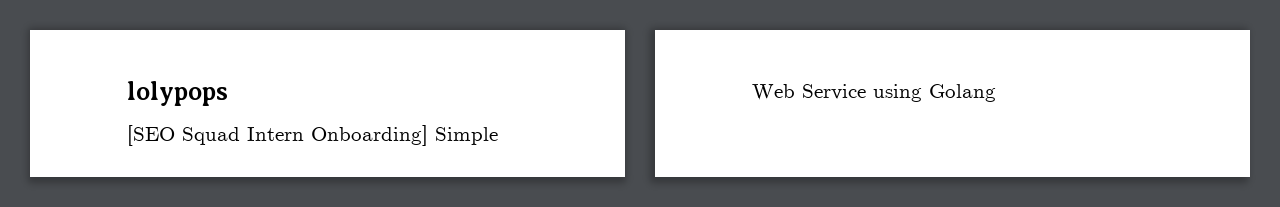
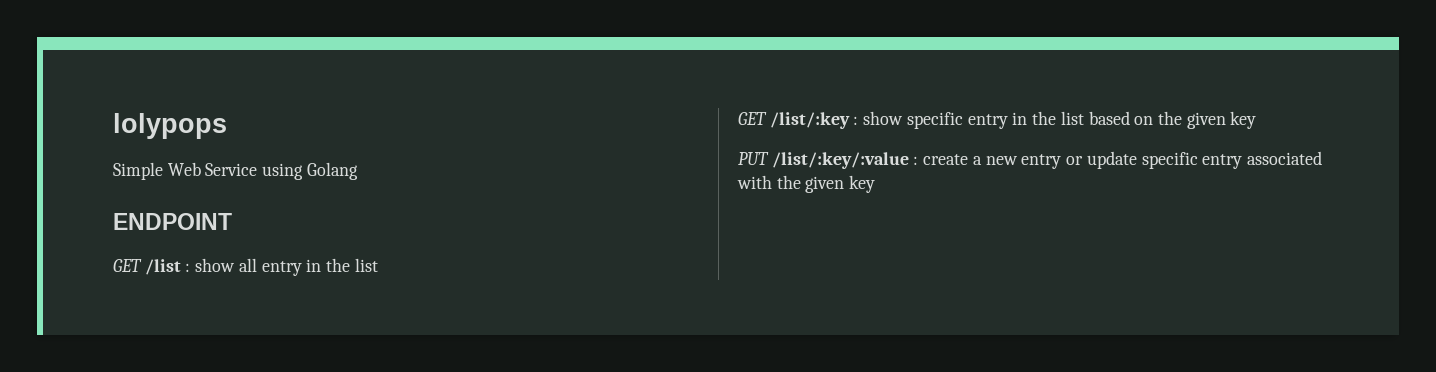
- [SEO Squad Intern Onboarding] Simple Web Service using Golang
+ Simple Web Service using Golang
+ ENDPOINT
+ GET /list : show all entry in the list
+ GET /list/:key : show specific entry in the list based on the given key
+ PUT /list/:key/:value : create a new entry or update specific entry associated with the given key

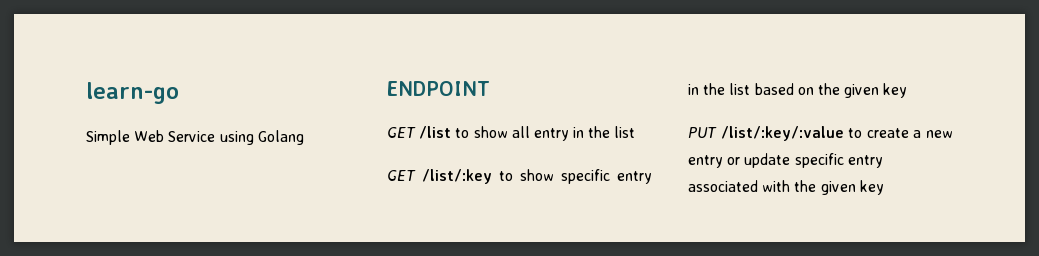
- lolypops
+ learn-go
- GET /list : show all entry in the list
+ GET /list to show all entry in the list
- GET /list/:key : show specific entry in the list based on the given key
+ GET /list/:key to show specific entry in the list based on the given key
- PUT /list/:key/:value : create a new entry or update specific entry associated with the given key
+ PUT /list/:key/:value to create a new entry or update specific entry associated with the given key

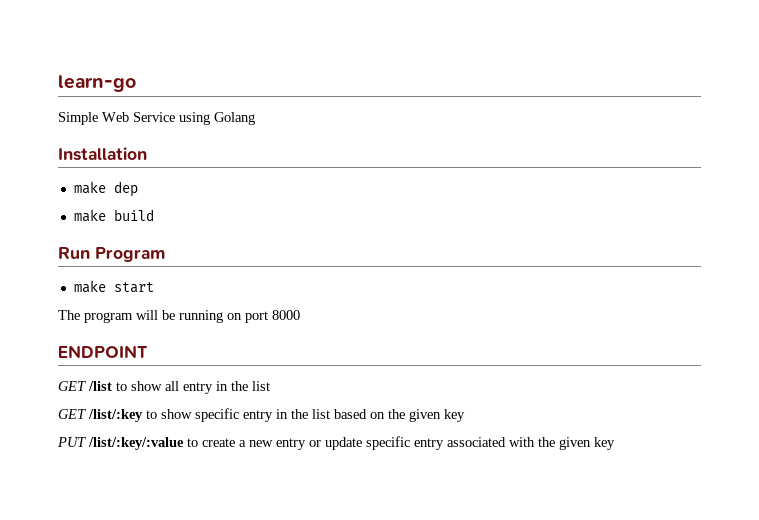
+ Installation
+ make dep
+ make build
+ Run Program
+ make start
+ The program will be running on port 8000

